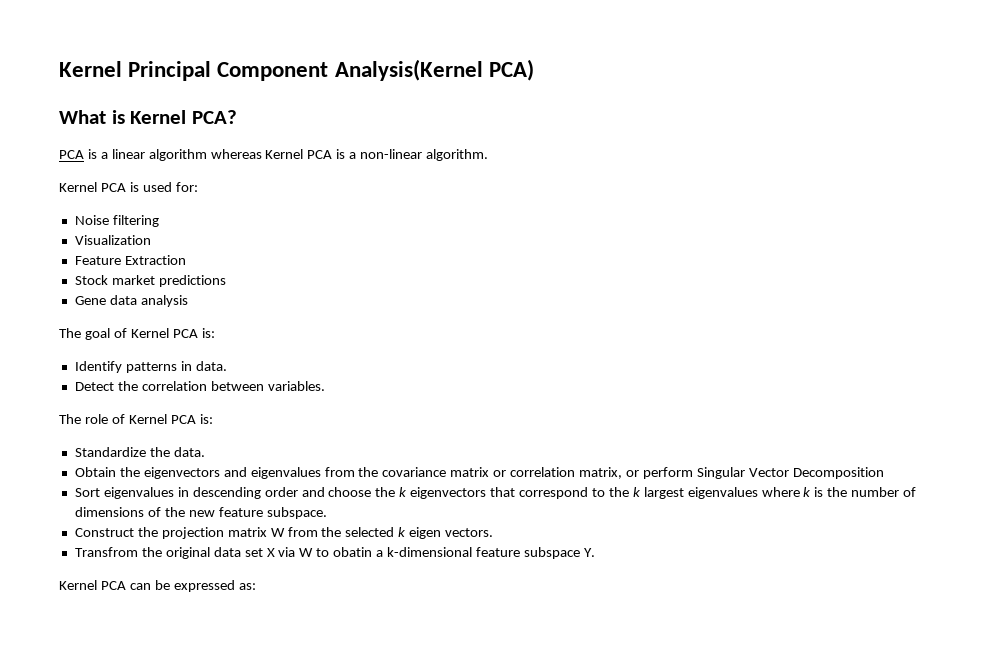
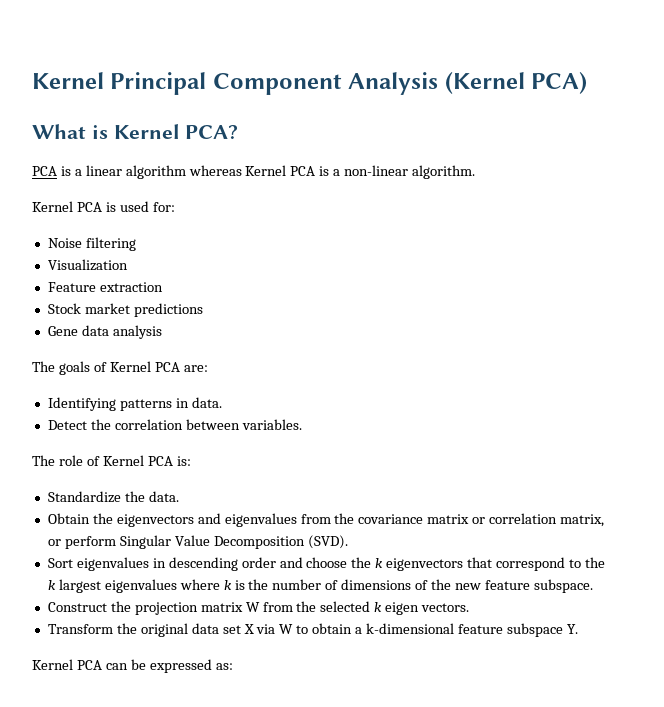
- Kernel Principal Component Analysis(Kernel PCA)
+ Kernel Principal Component Analysis (Kernel PCA)
- Feature Extraction
+ Feature extraction
- The goal of Kernel PCA is:
- Identify patterns in data.
+ The goals of Kernel PCA are:
+ Identifying patterns in data.
- Obtain the eigenvectors and eigenvalues from the covariance matrix or correlation matrix, or perform Singular Vector Decomposition
+ Obtain the eigenvectors and eigenvalues from the covariance matrix or correlation matrix, or perform Singular Value Decomposition (SVD).
- Transfrom the original data set X via W to obatin a k-dimensional feature subspace Y.
+ Transform the original data set X via W to obtain a k-dimensional feature subspace Y.

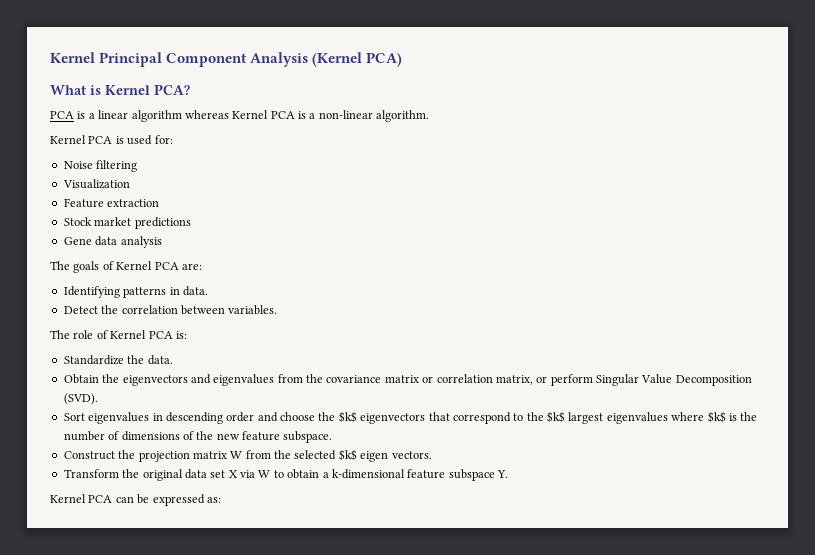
- Sort eigenvalues in descending order and choose the k eigenvectors that correspond to the k largest eigenvalues where k is the number of dimensions of the new feature subspace.
+ Sort eigenvalues in descending order and choose the $k$ eigenvectors that correspond to the $k$ largest eigenvalues where $k$ is the number of dimensions of the new feature subspace.
- Construct the projection matrix W from the selected k eigen vectors.
+ Construct the projection matrix W from the selected $k$ eigen vectors.

